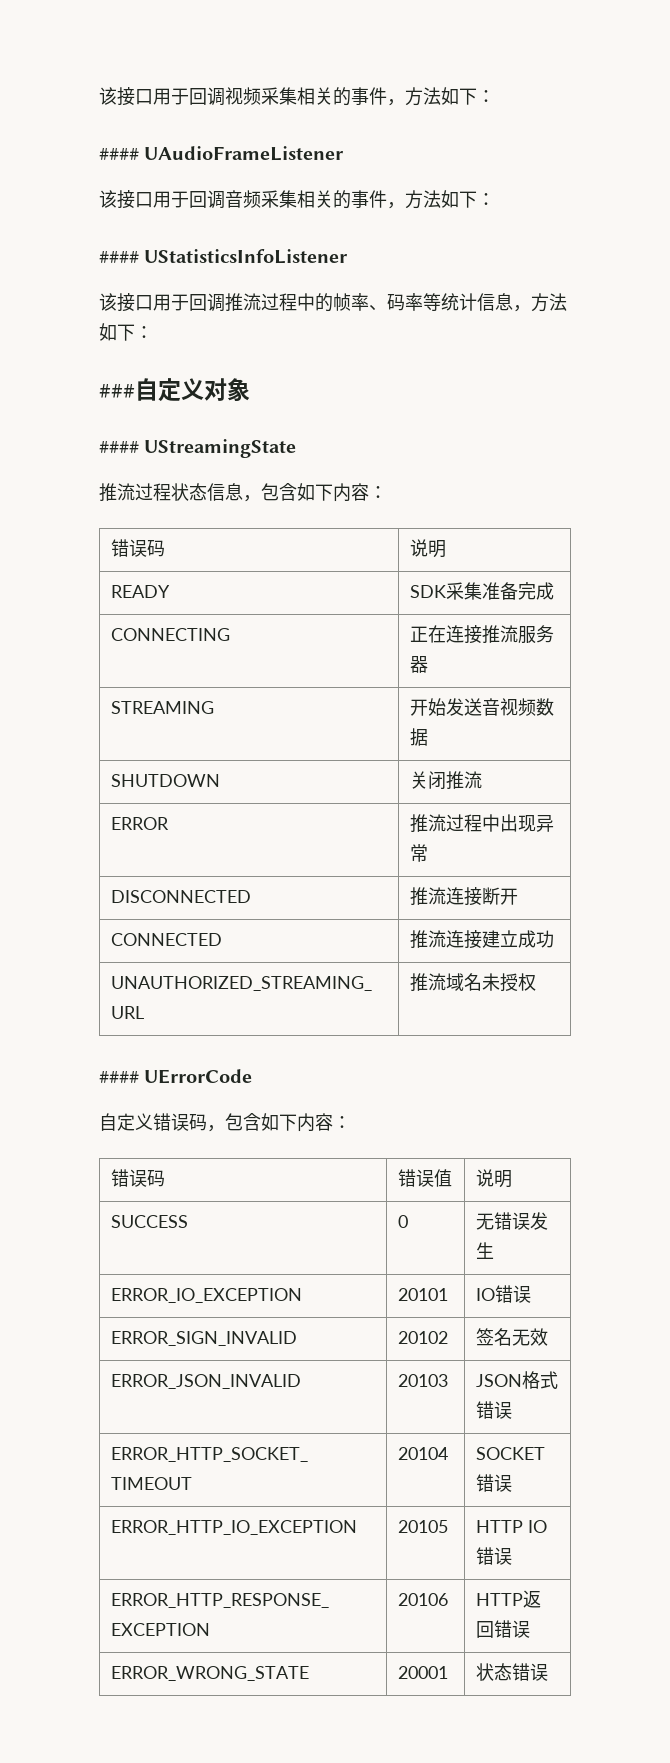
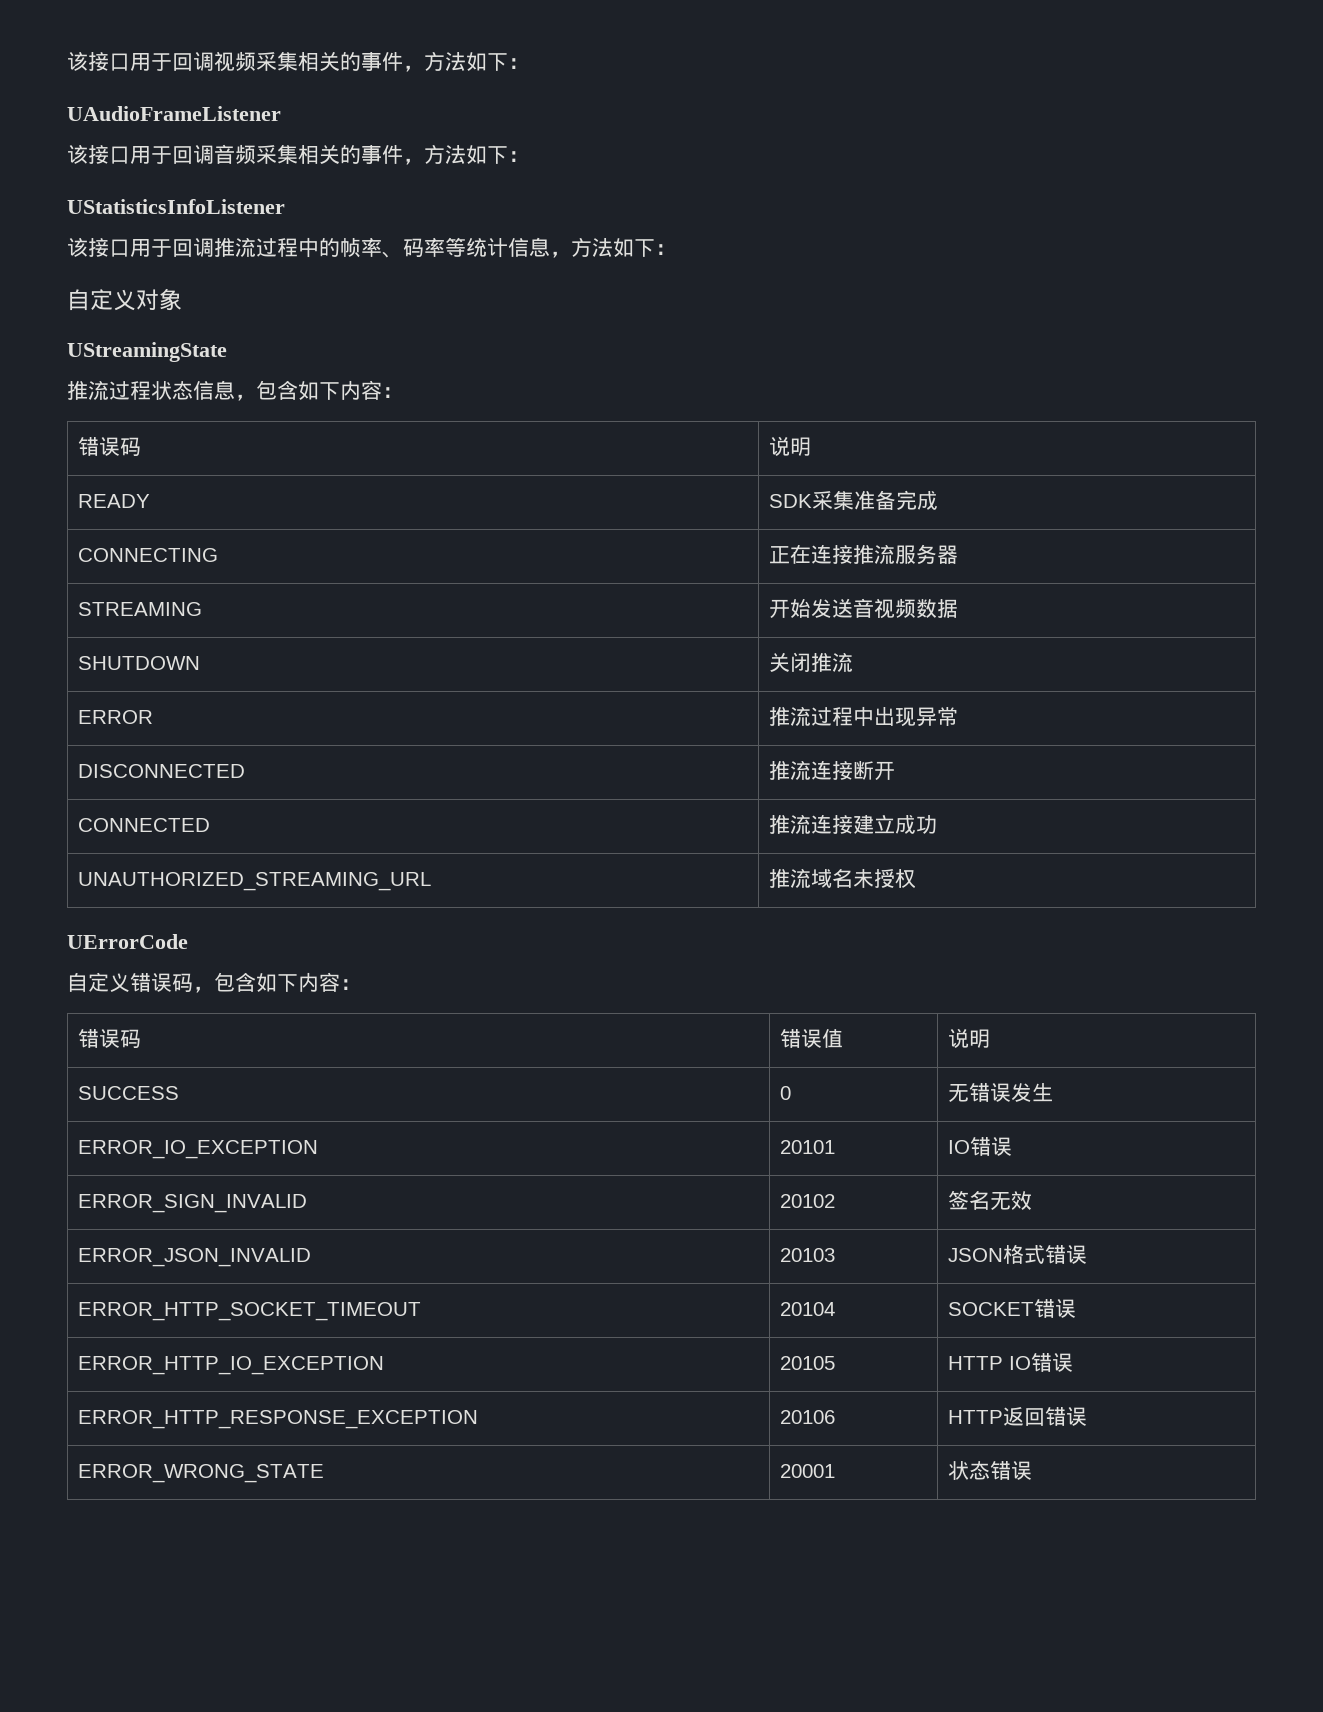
- #### UAudioFrameListener
+ UAudioFrameListener
- #### UStatisticsInfoListener
+ UStatisticsInfoListener
- ###自定义对象
+ 自定义对象
- #### UStreamingState
+ UStreamingState
- #### UErrorCode
+ UErrorCode

